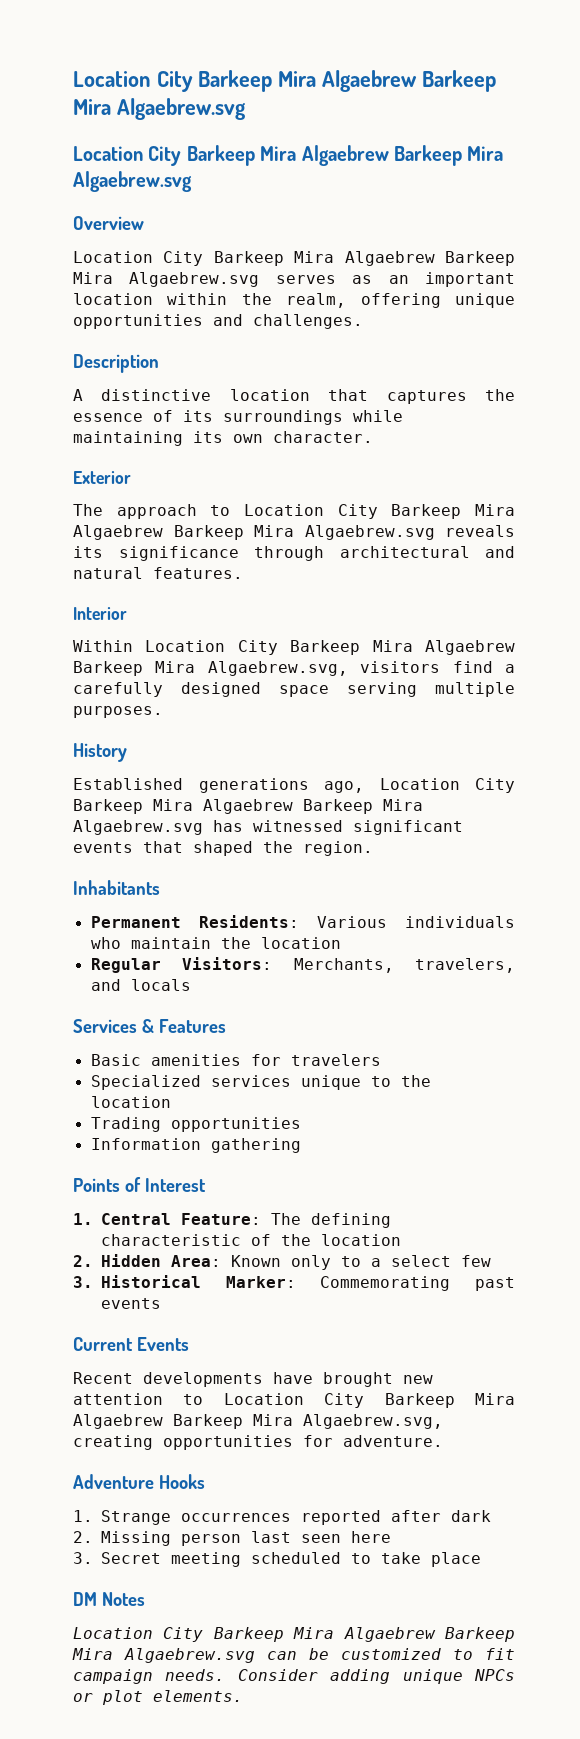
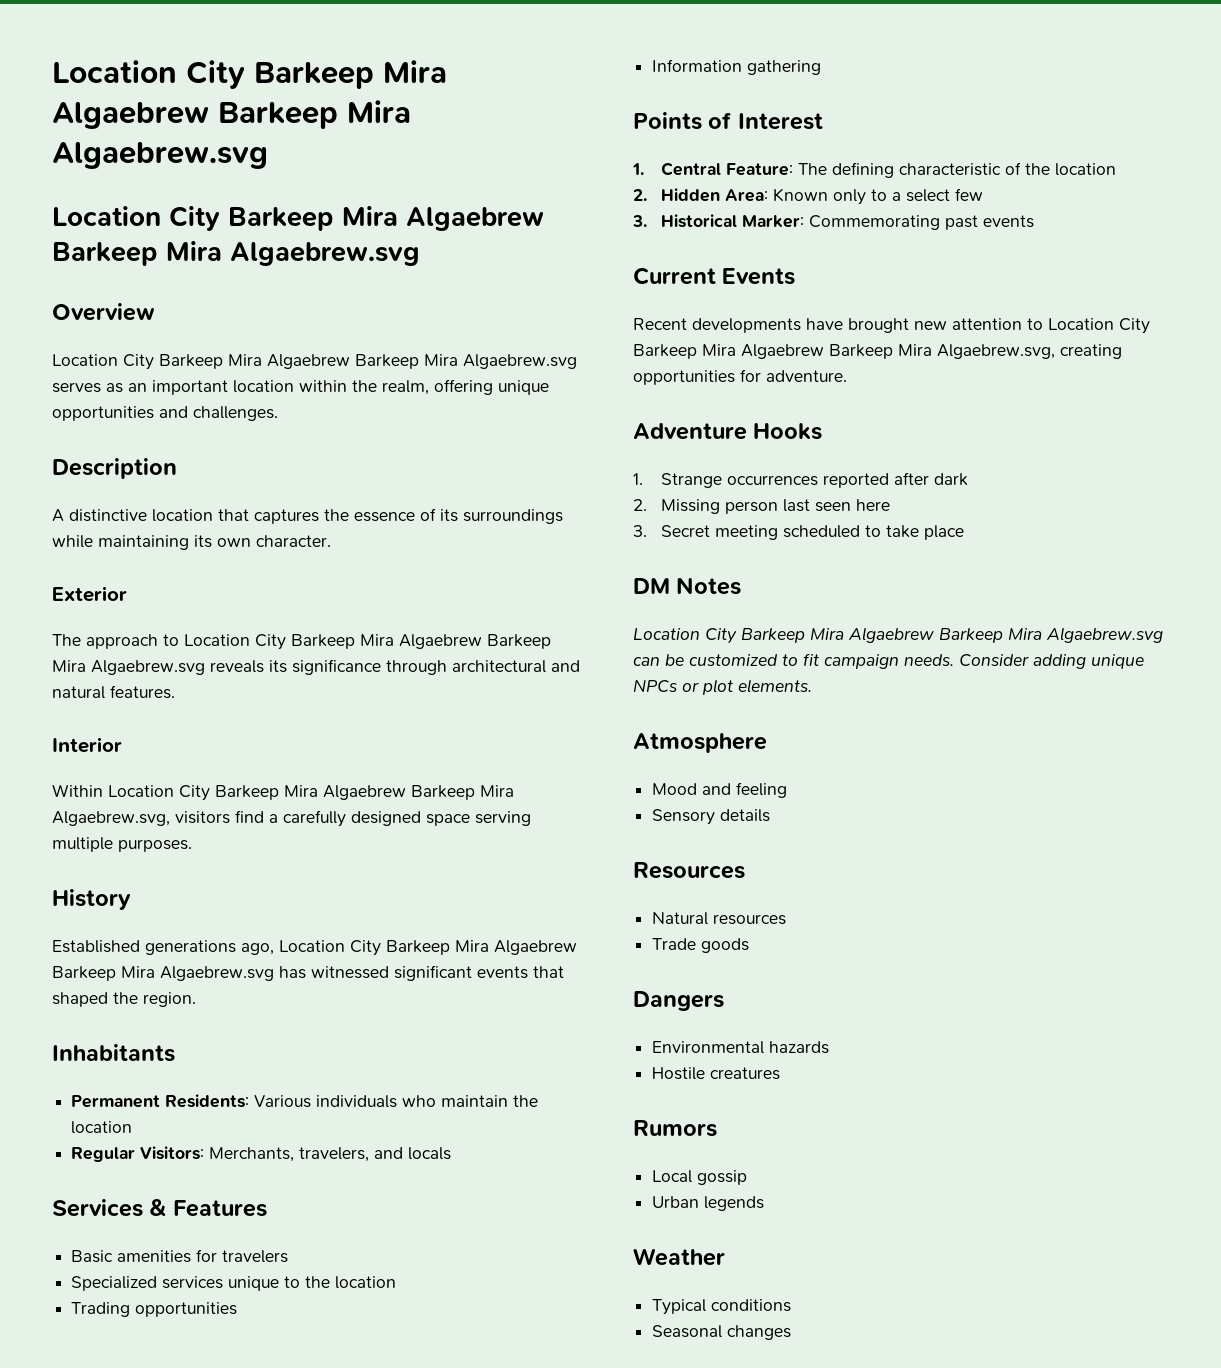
+ Atmosphere
+ Mood and feeling
+ Sensory details
+ Resources
+ Natural resources
+ Trade goods
+ Dangers
+ Environmental hazards
+ Hostile creatures
+ Rumors
+ Local gossip
+ Urban legends
+ Weather
+ Typical conditions
+ Seasonal changes

